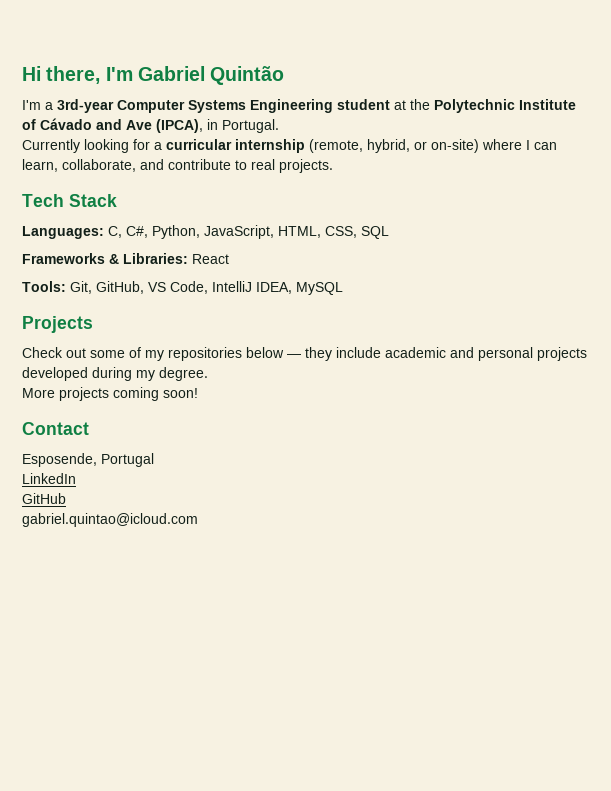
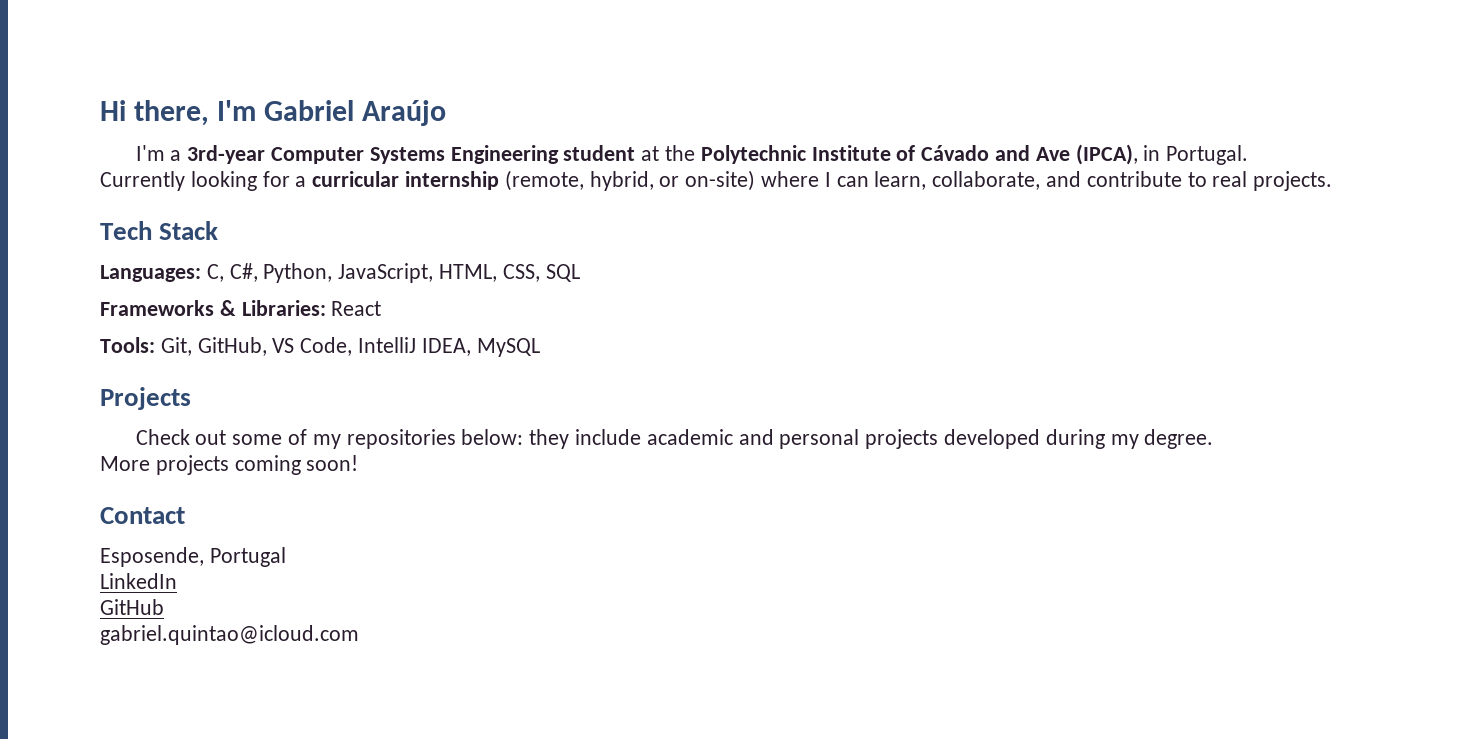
- Hi there, I'm Gabriel Quintão
+ Hi there, I'm Gabriel Araújo
- Check out some of my repositories below — they include academic and personal projects developed during my degree.
+ Check out some of my repositories below: they include academic and personal projects developed during my degree.

